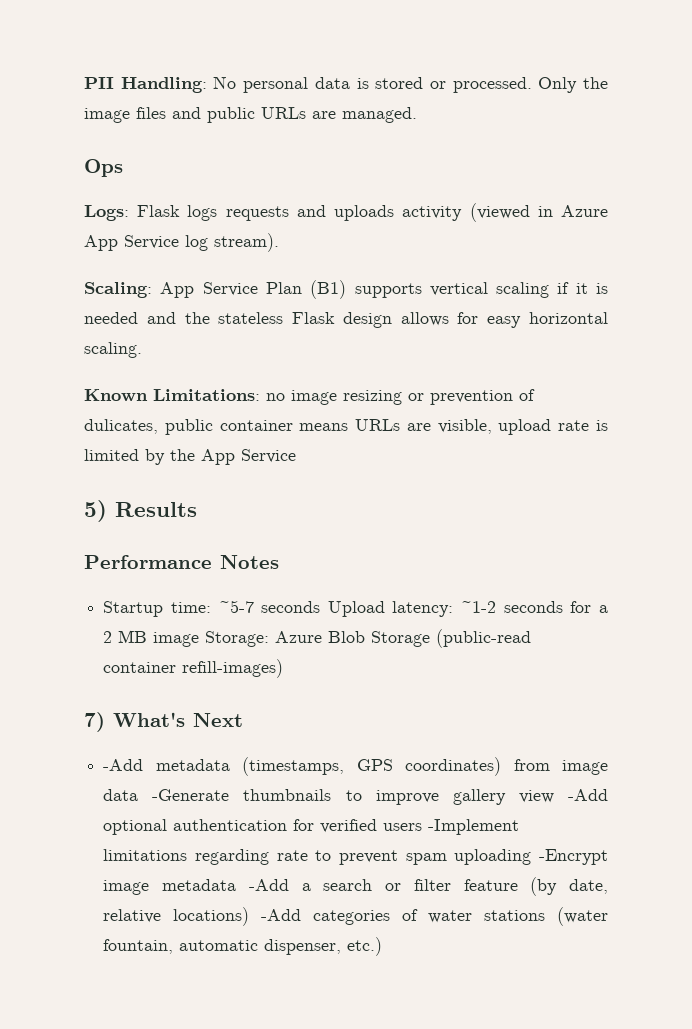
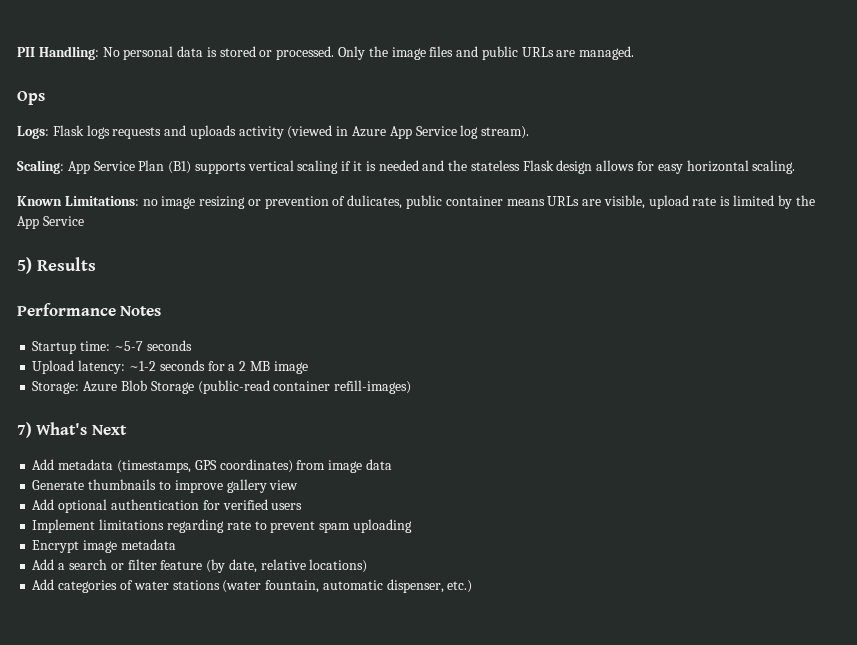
- Startup time: ~5-7 seconds Upload latency: ~1-2 seconds for a 2 MB image Storage: Azure Blob Storage (public-read container refill-images)
+ Startup time: ~5-7 seconds
+ Upload latency: ~1-2 seconds for a 2 MB image
+ Storage: Azure Blob Storage (public-read container refill-images)
- -Add metadata (timestamps, GPS coordinates) from image data -Generate thumbnails to improve gallery view -Add optional authentication for verified users -Implement limitations regarding rate to prevent spam uploading -Encrypt image metadata -Add a search or filter feature (by date, relative locations) -Add categories of water stations (water fountain, automatic dispenser, etc.)
+ Add metadata (timestamps, GPS coordinates) from image data
+ Generate thumbnails to improve gallery view
+ Add optional authentication for verified users
+ Implement limitations regarding rate to prevent spam uploading
+ Encrypt image metadata
+ Add a search or filter feature (by date, relative locations)
+ Add categories of water stations (water fountain, automatic dispenser, etc.)

